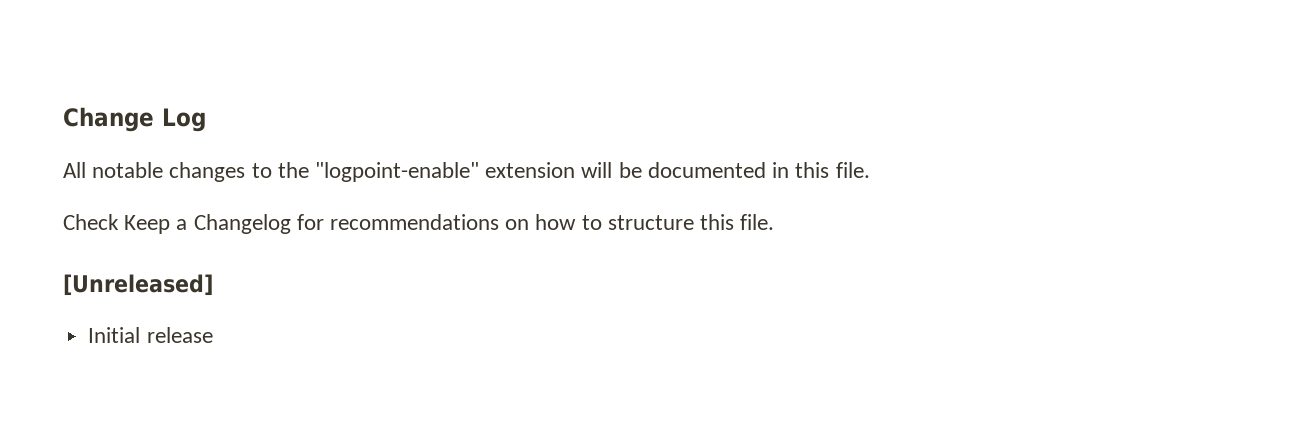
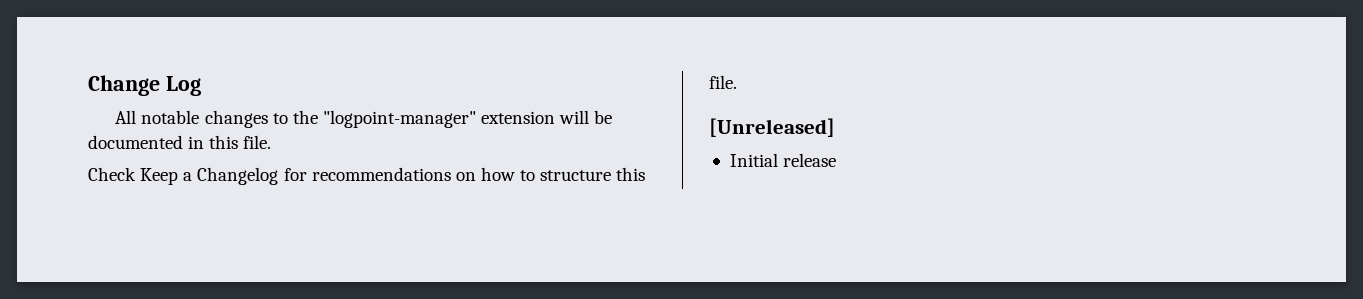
- All notable changes to the "logpoint-enable" extension will be documented in this file.
+ All notable changes to the "logpoint-manager" extension will be documented in this file.

